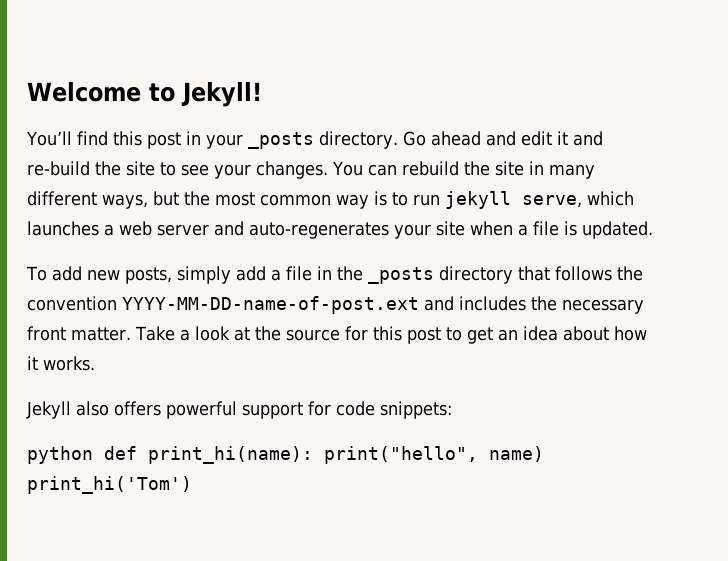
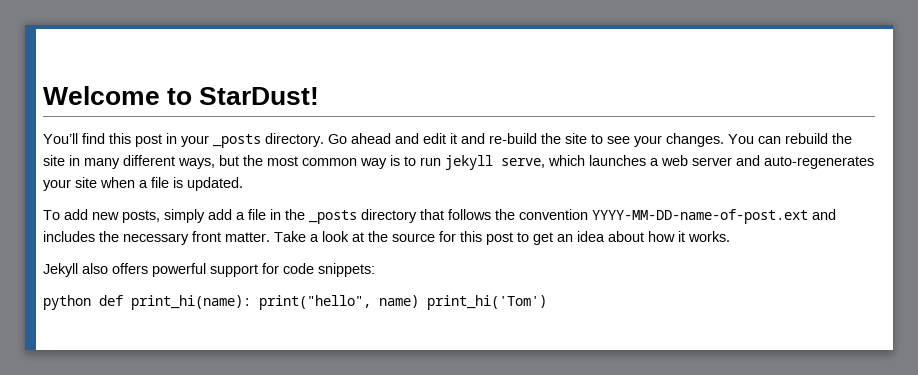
- Welcome to Jekyll!
+ Welcome to StarDust!

